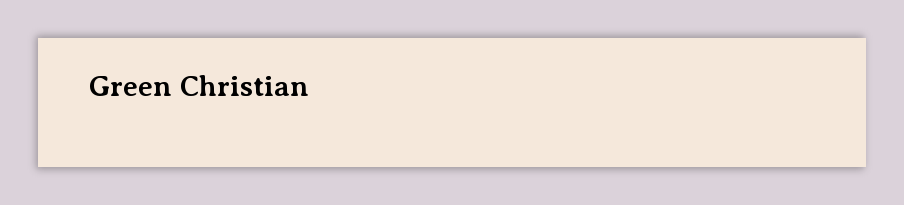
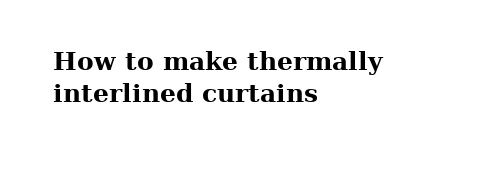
- Green Christian
+ How to make thermally interlined curtains

